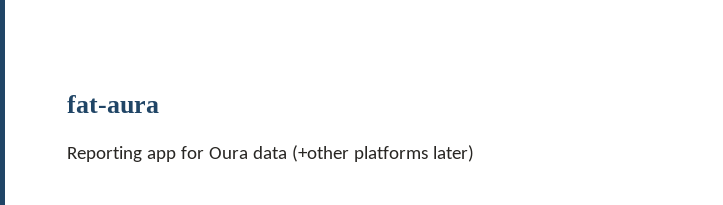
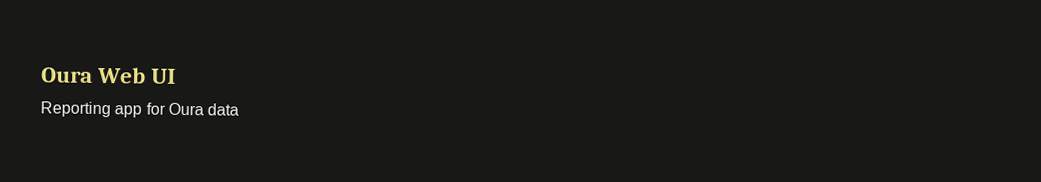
- fat-aura
+ Oura Web UI
- Reporting app for Oura data (+other platforms later)
+ Reporting app for Oura data

